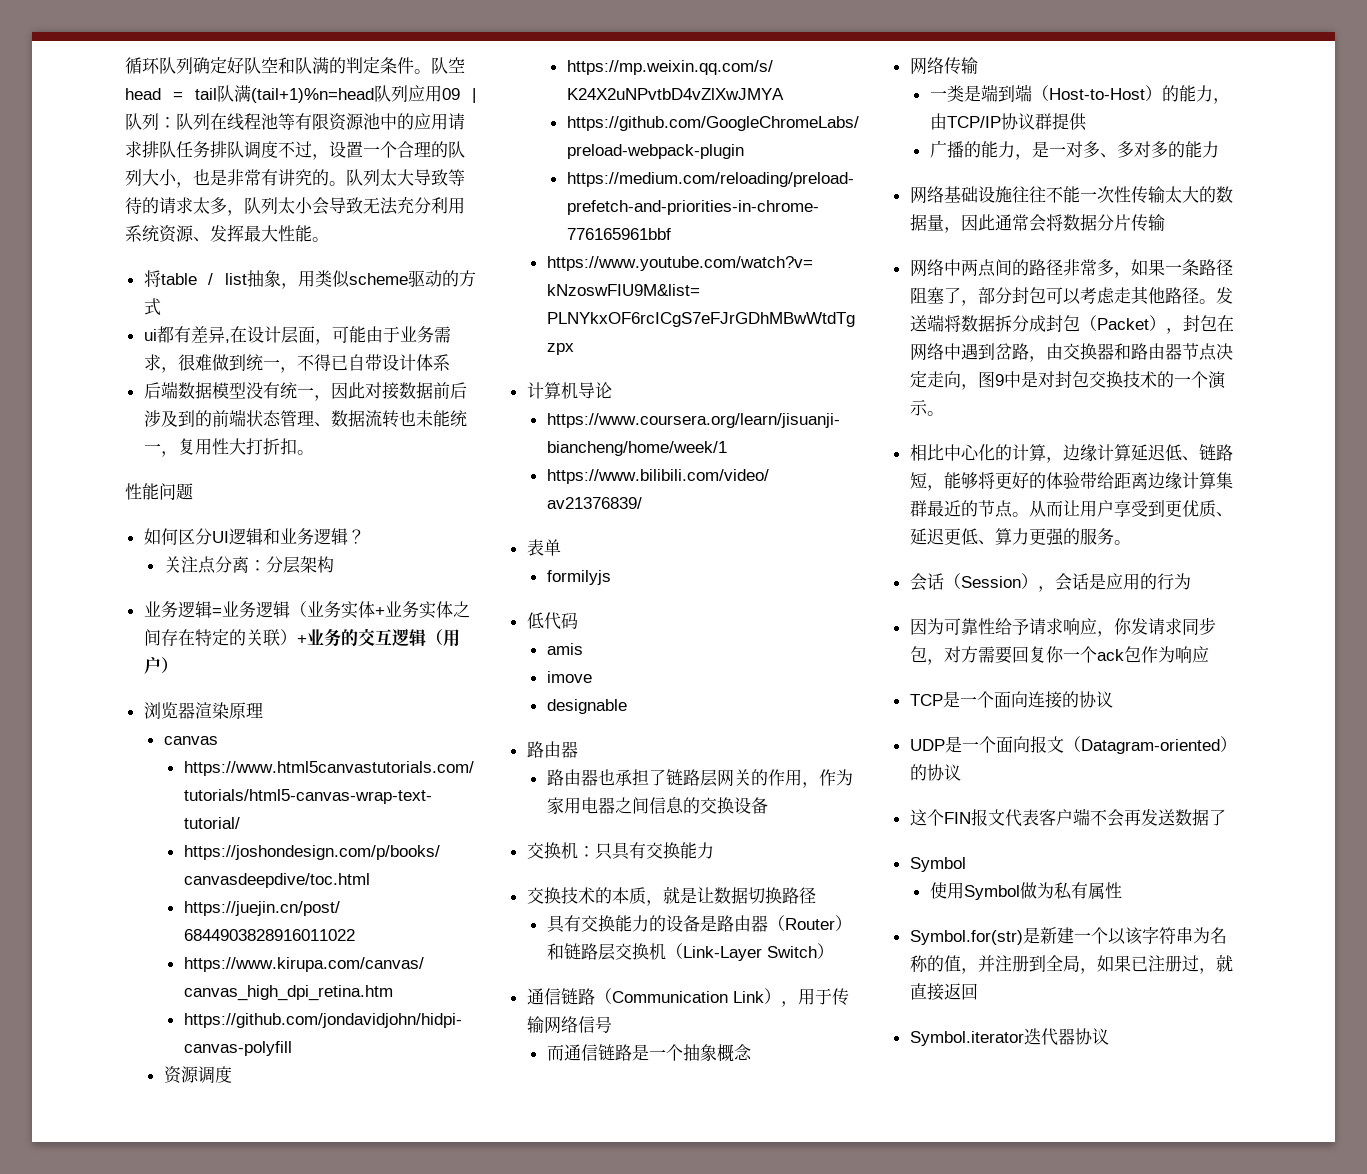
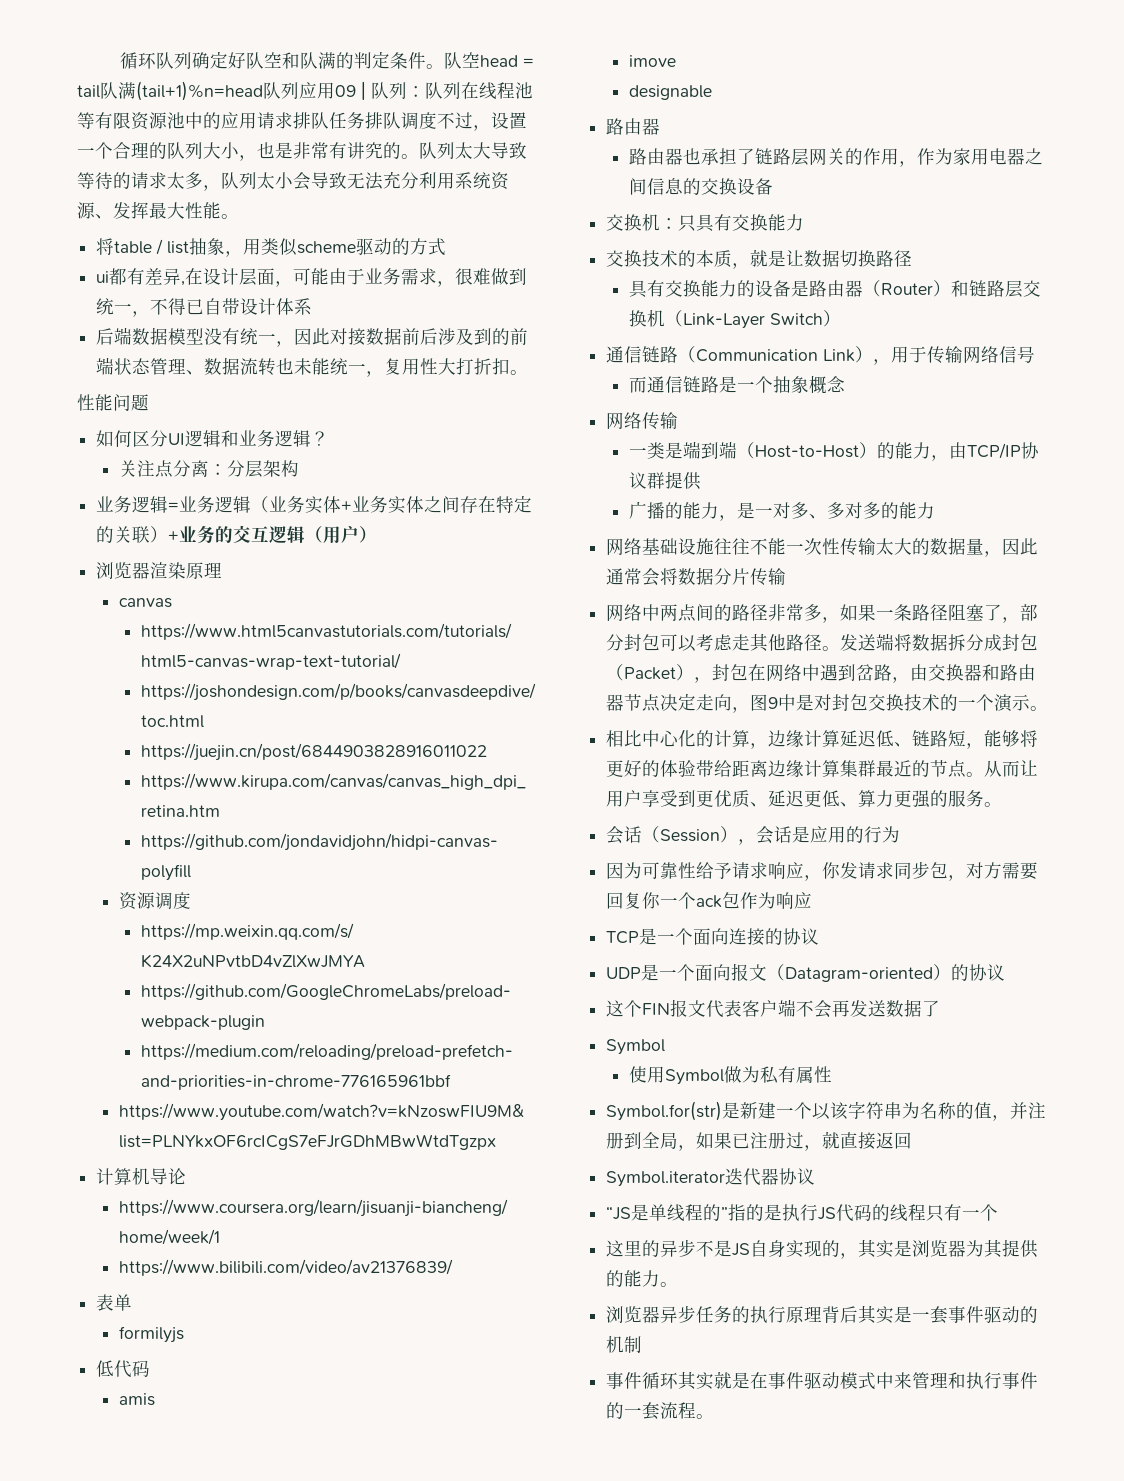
+ “JS是单线程的”指的是执行JS代码的线程只有一个
+ 这里的异步不是JS自身实现的，其实是浏览器为其提供的能力。
+ 浏览器异步任务的执行原理背后其实是一套事件驱动的机制
+ 事件循环其实就是在事件驱动模式中来管理和执行事件的一套流程。

